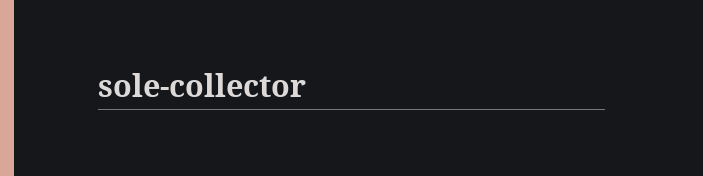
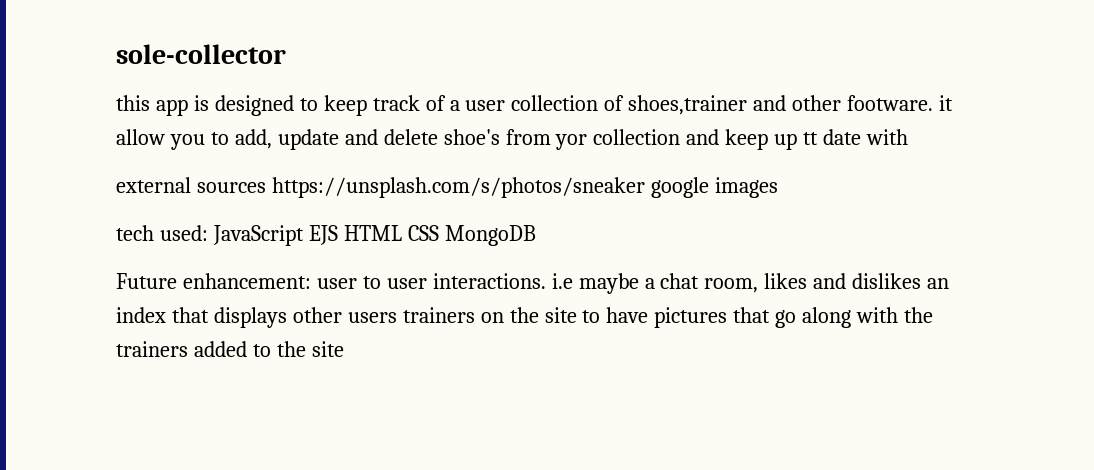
+ this app is designed to keep track of a user collection of shoes,trainer and other footware. it allow you to add, update and delete shoe's from yor collection and keep up tt date with
+ external sources https://unsplash.com/s/photos/sneaker google images
+ tech used: JavaScript EJS HTML CSS MongoDB
+ Future enhancement: user to user interactions. i.e maybe a chat room, likes and dislikes an index that displays other users trainers on the site to have pictures that go along with the trainers added to the site

